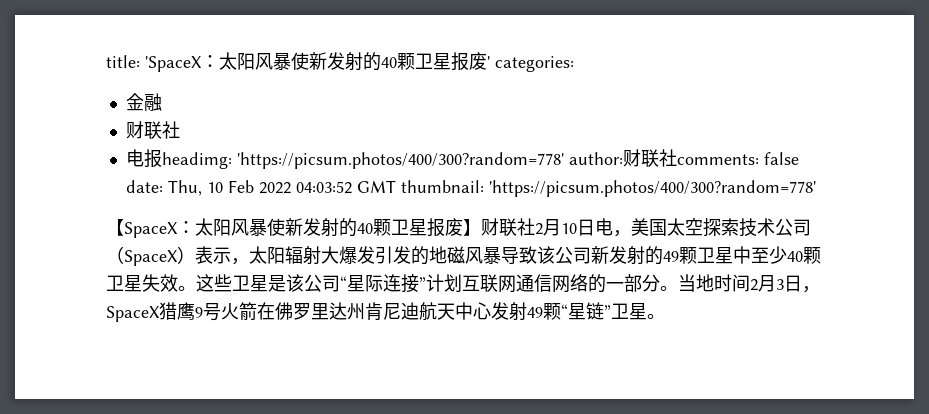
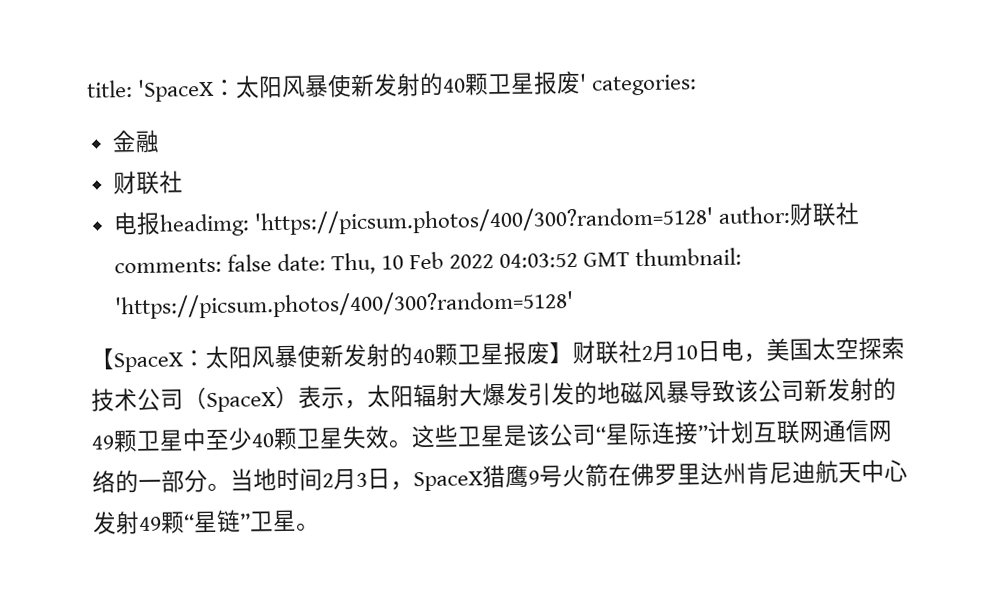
- 电报headimg: 'https://picsum.photos/400/300?random=778' author:财联社comments: false date: Thu, 10 Feb 2022 04:03:52 GMT thumbnail: 'https://picsum.photos/400/300?random=778'
+ 电报headimg: 'https://picsum.photos/400/300?random=5128' author:财联社comments: false date: Thu, 10 Feb 2022 04:03:52 GMT thumbnail: 'https://picsum.photos/400/300?random=5128'

